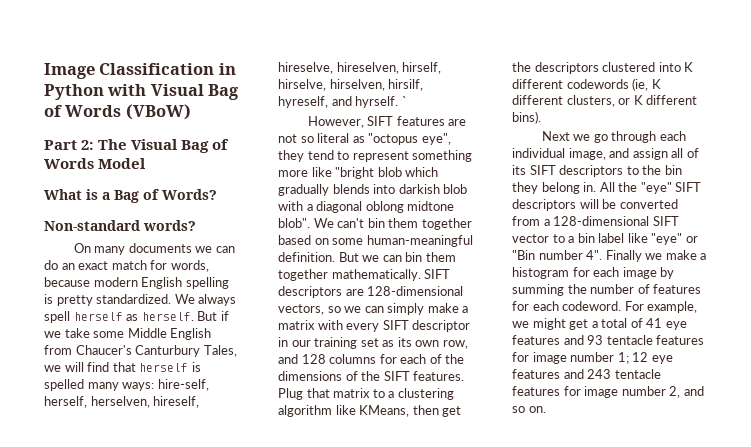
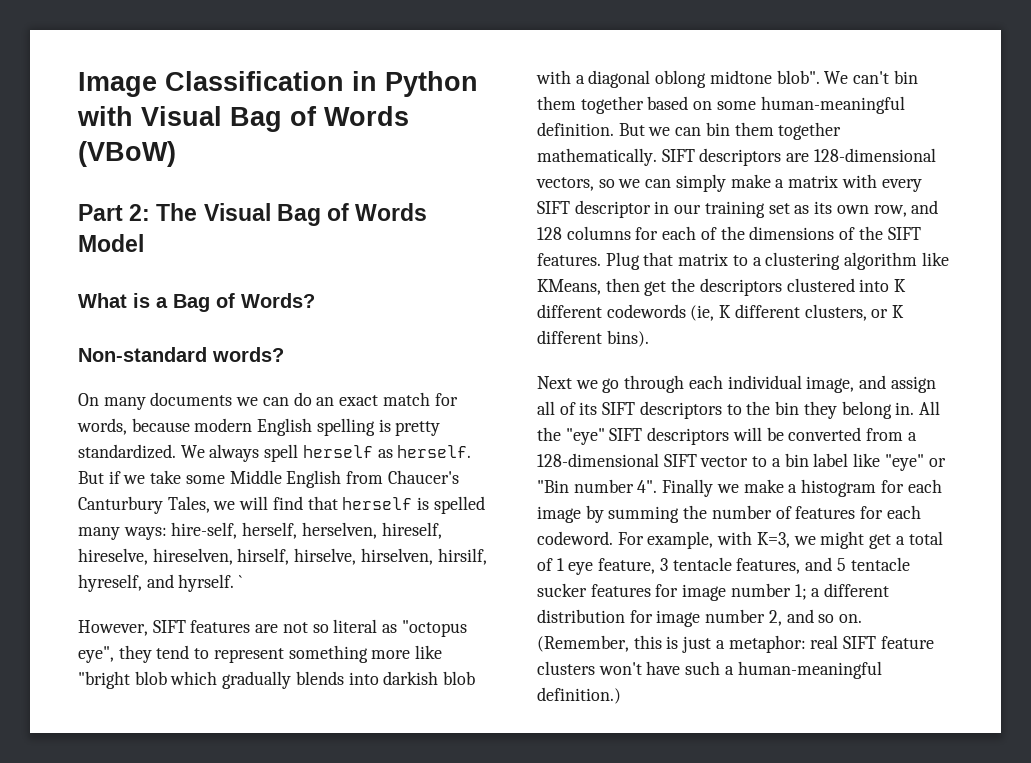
- For example, we might get a total of 41 eye features and 93 tentacle features for image number 1; 12 eye features and 243 tentacle features for image number 2, and so on.
+ For example, with K=3, we might get a total of 1 eye feature, 3 tentacle features, and 5 tentacle sucker features for image number 1; a different distribution for image number 2, and so on.
+ (Remember, this is just a metaphor: real SIFT feature clusters won't have such a human-meaningful definition.)

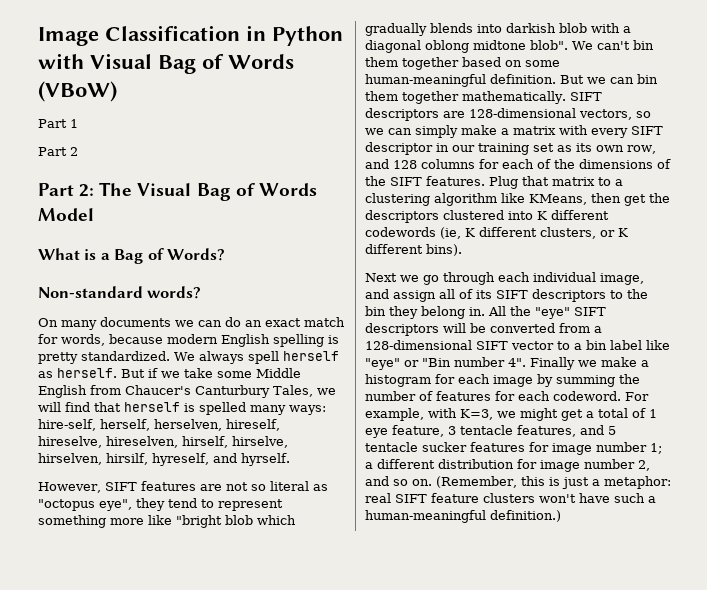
+ Part 1
+ Part 2
- `

